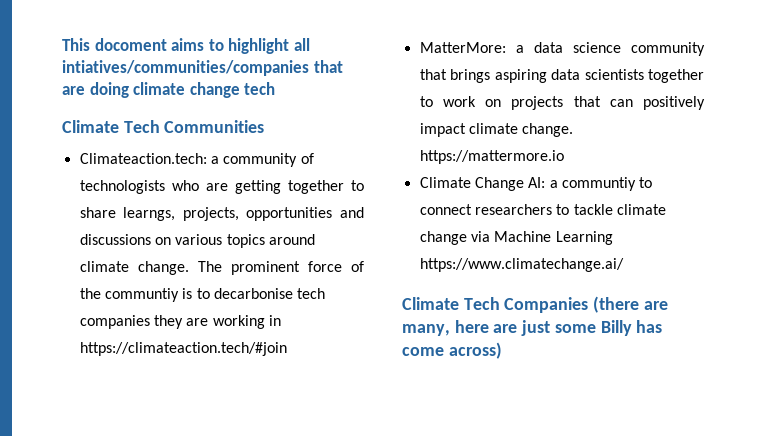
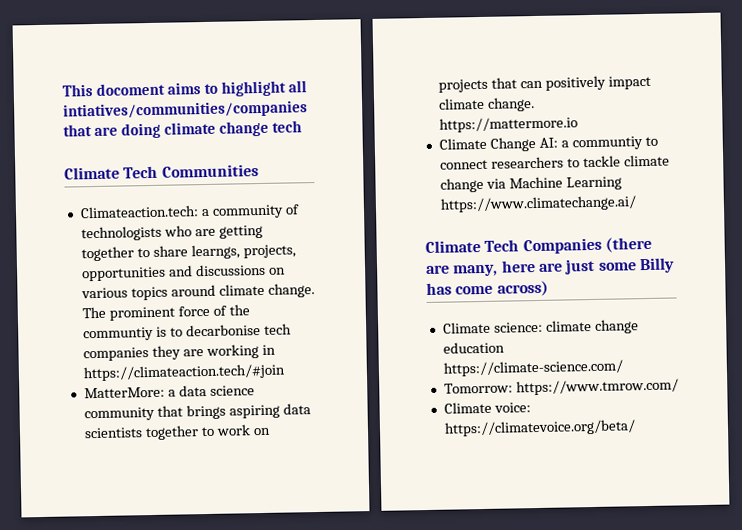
+ Climate science: climate change education https://climate-science.com/
+ Tomorrow: https://www.tmrow.com/
+ Climate voice: https://climatevoice.org/beta/

